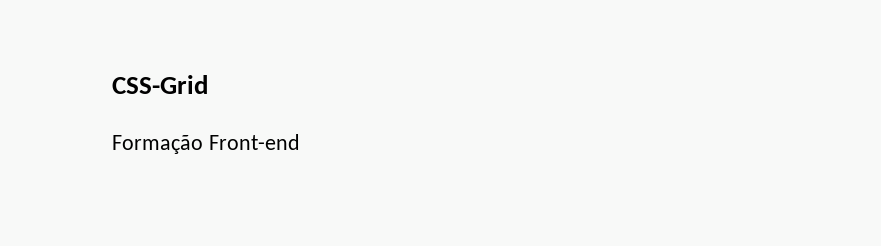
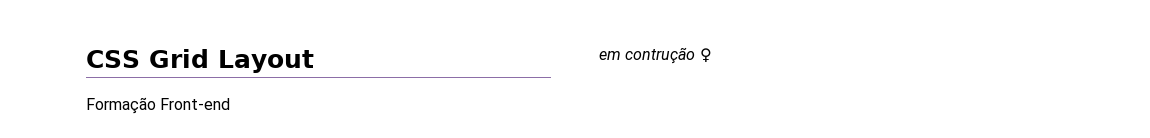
- CSS-Grid
+ CSS Grid Layout
+ em contrução ♀

